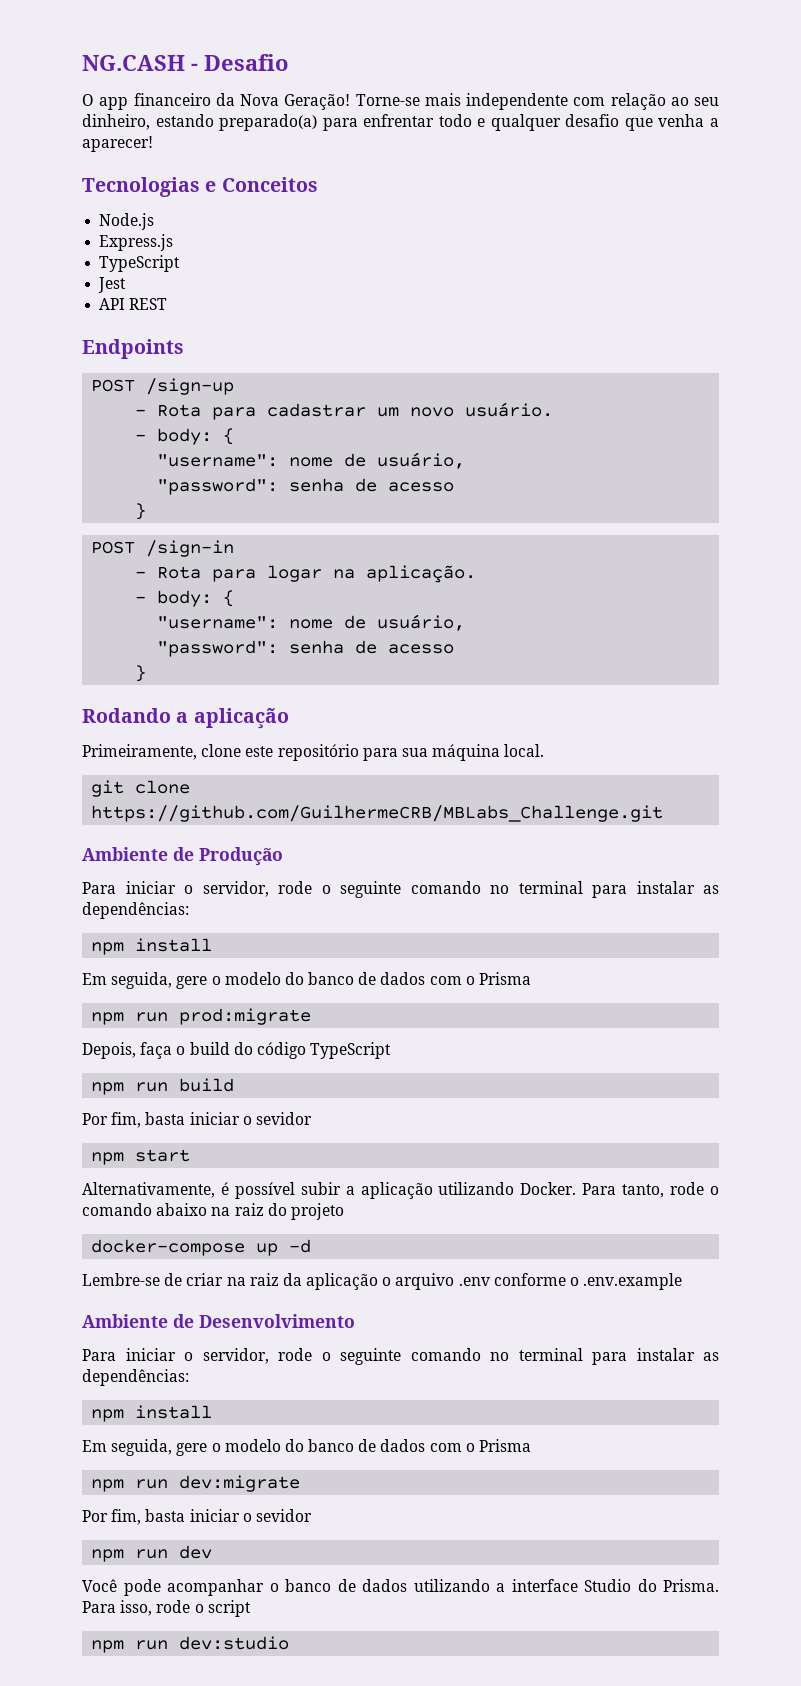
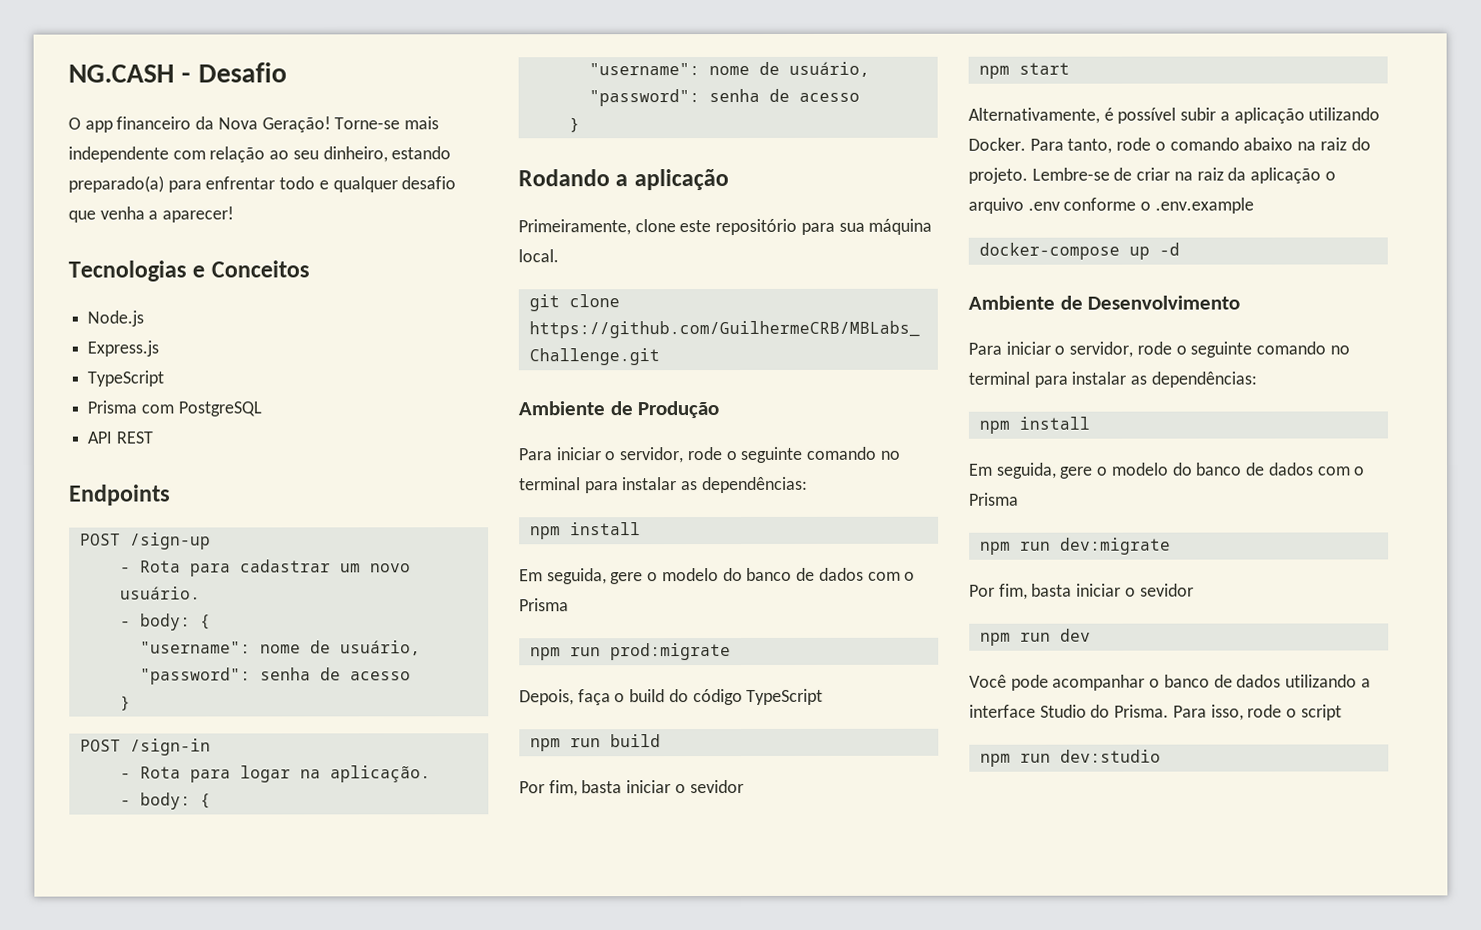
- Jest
+ Prisma com PostgreSQL
- Para tanto, rode o comando abaixo na raiz do projeto
- docker-compose up -d
- Lembre-se de criar na raiz da aplicação o arquivo .env conforme o .env.example
+ Para tanto, rode o comando abaixo na raiz do projeto. Lembre-se de criar na raiz da aplicação o arquivo .env conforme o .env.example
+ docker-compose up -d

